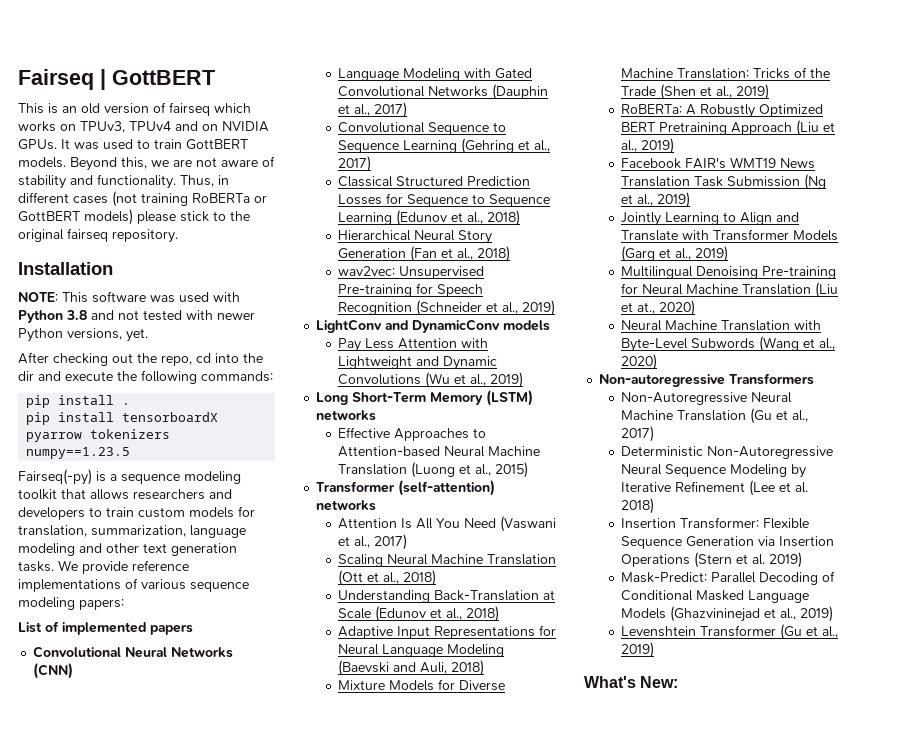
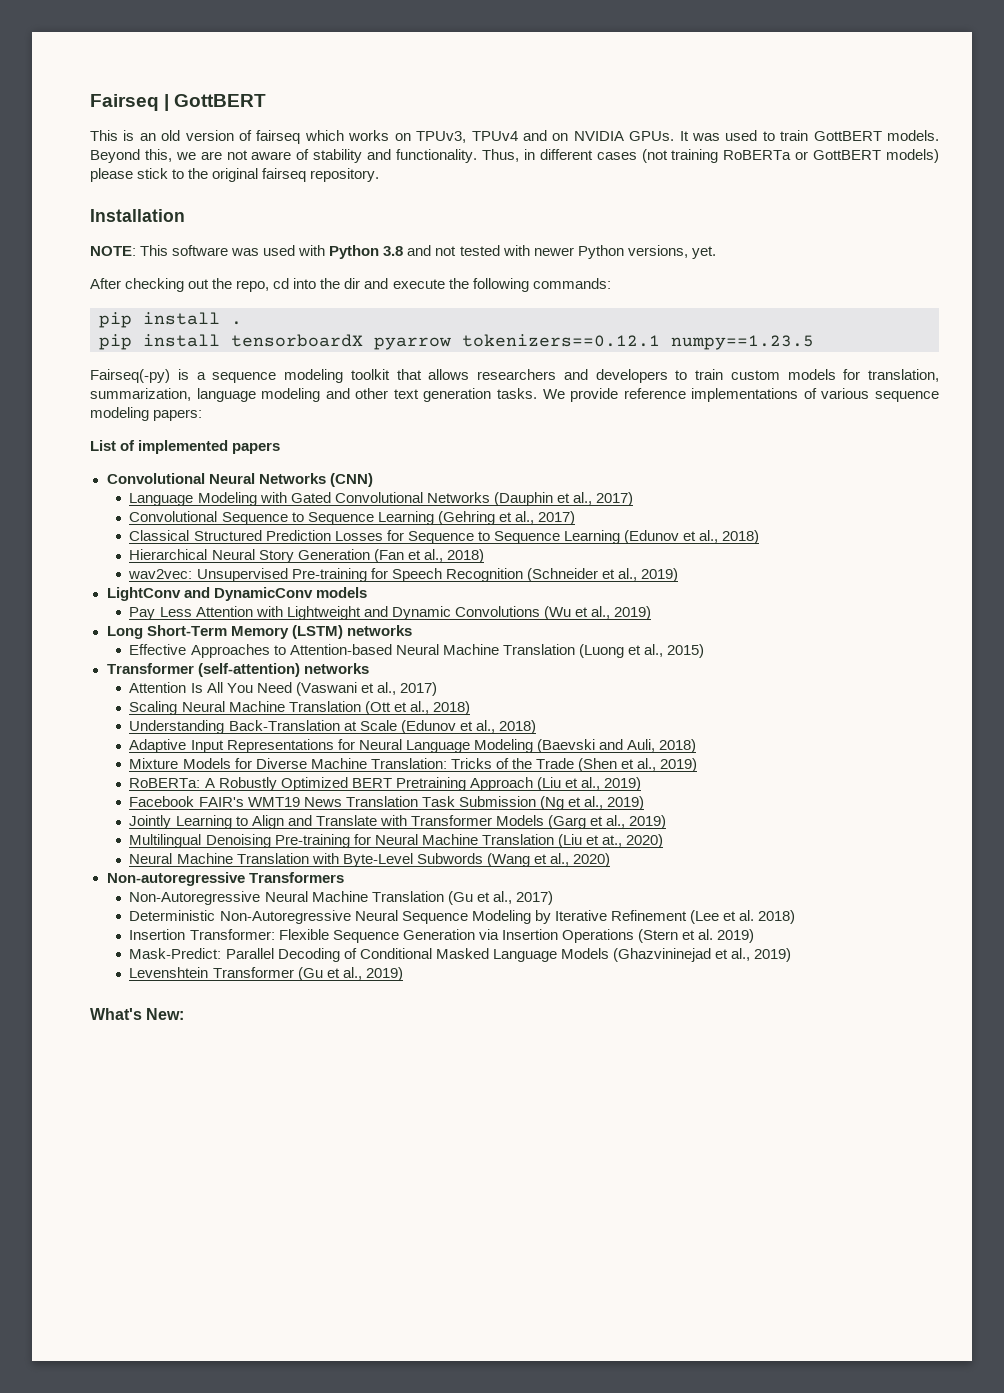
- pip install tensorboardX pyarrow tokenizers numpy==1.23.5
+ pip install tensorboardX pyarrow tokenizers==0.12.1 numpy==1.23.5

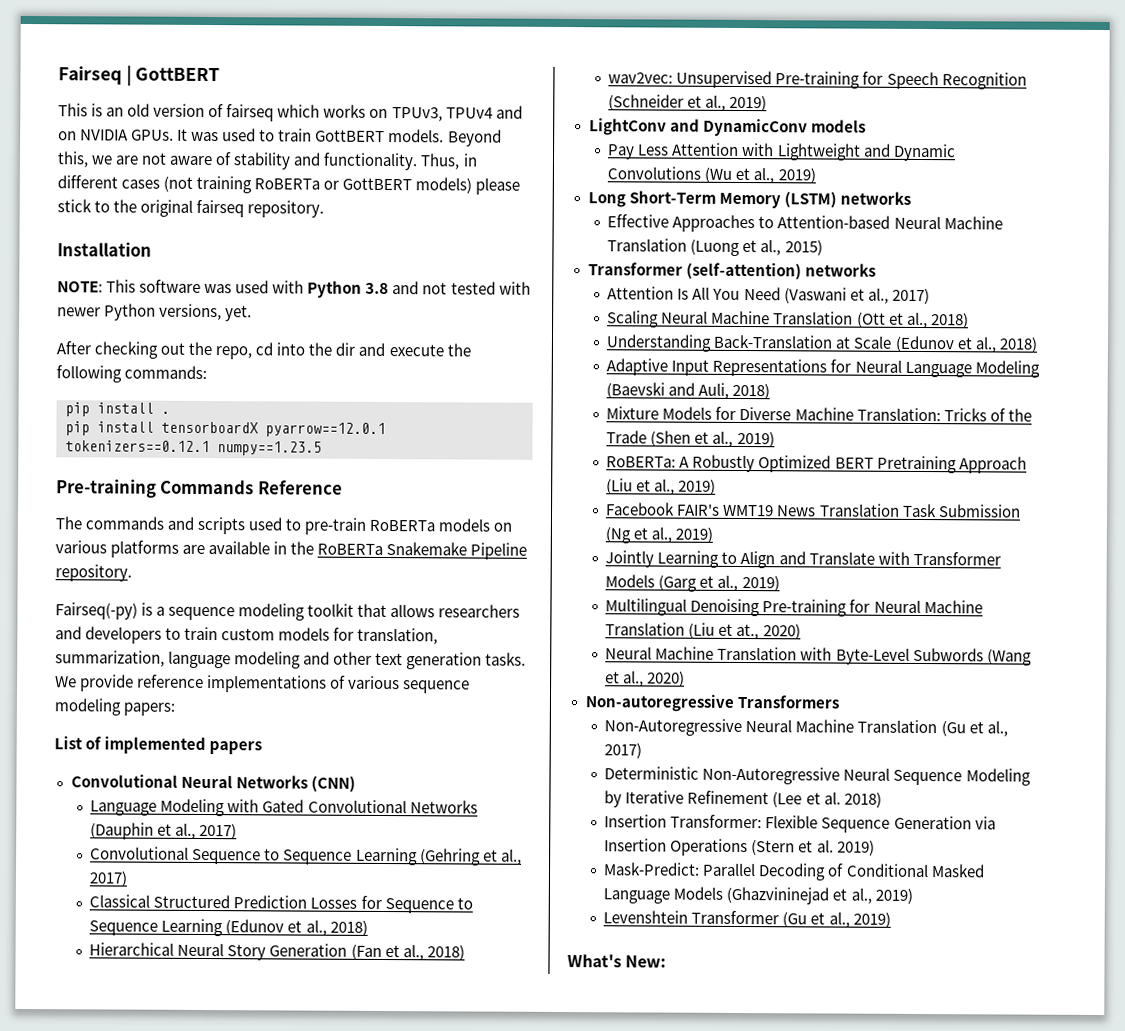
- pip install tensorboardX pyarrow tokenizers==0.12.1 numpy==1.23.5
+ pip install tensorboardX pyarrow==12.0.1 tokenizers==0.12.1 numpy==1.23.5
+ Pre-training Commands Reference
+ The commands and scripts used to pre-train RoBERTa models on various platforms are available in the RoBERTa Snakemake Pipeline repository.

